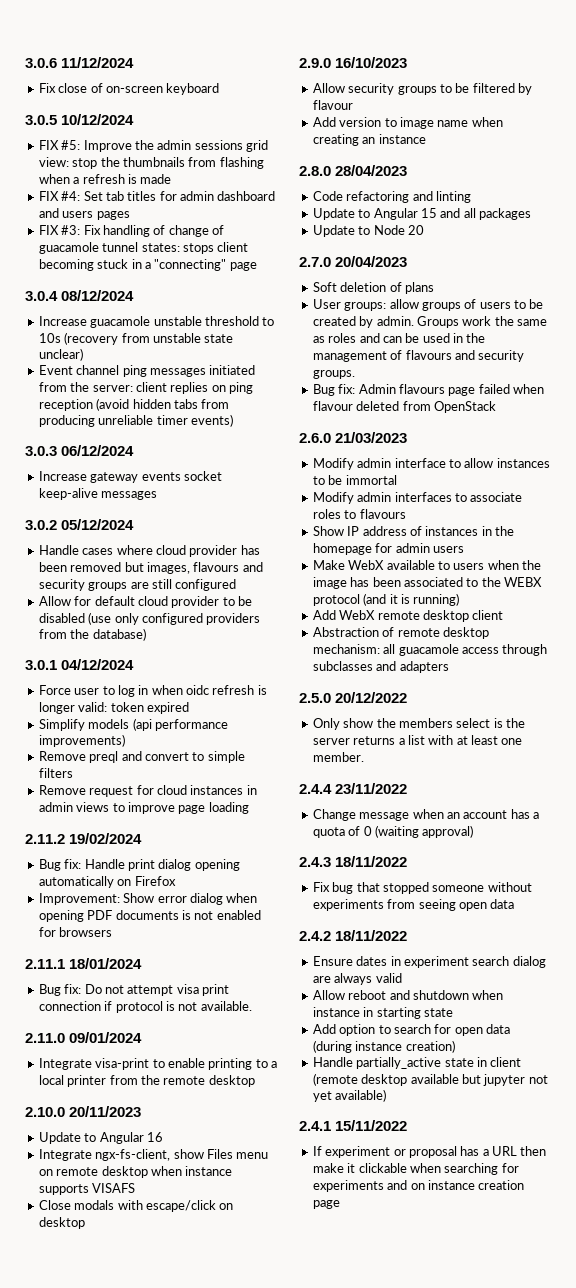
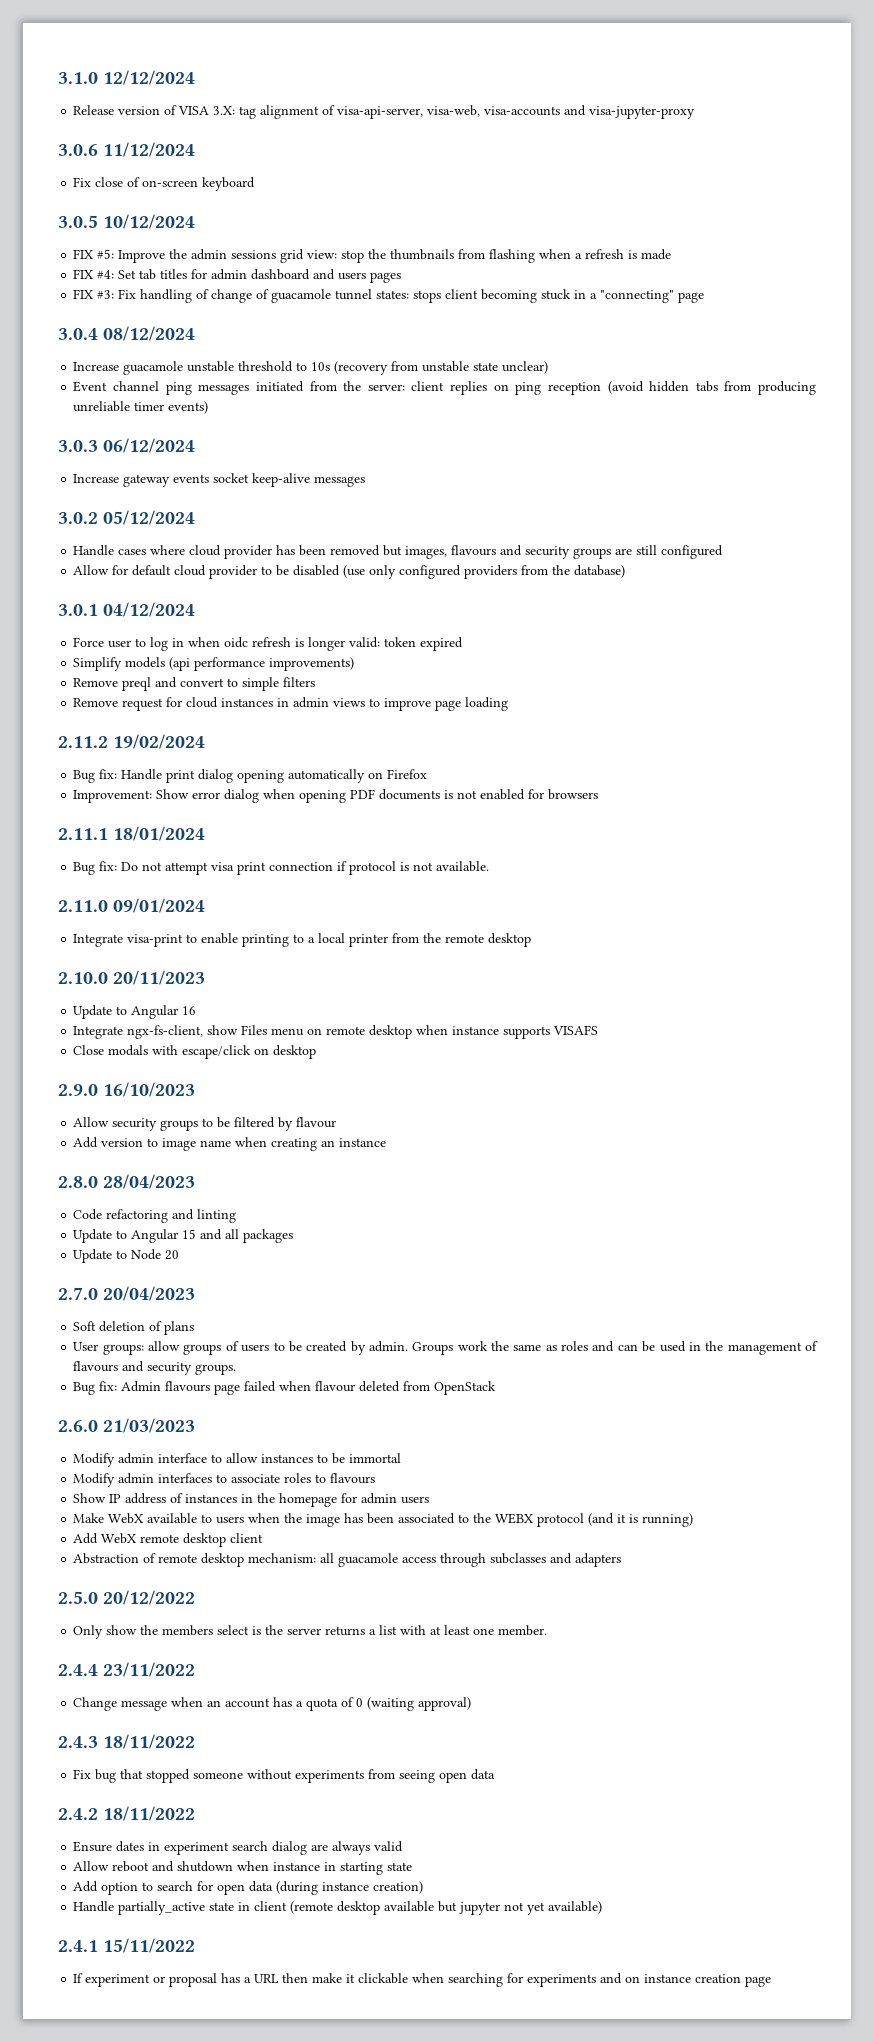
+ 3.1.0 12/12/2024
+ Release version of VISA 3.X: tag alignment of visa-api-server, visa-web, visa-accounts and visa-jupyter-proxy

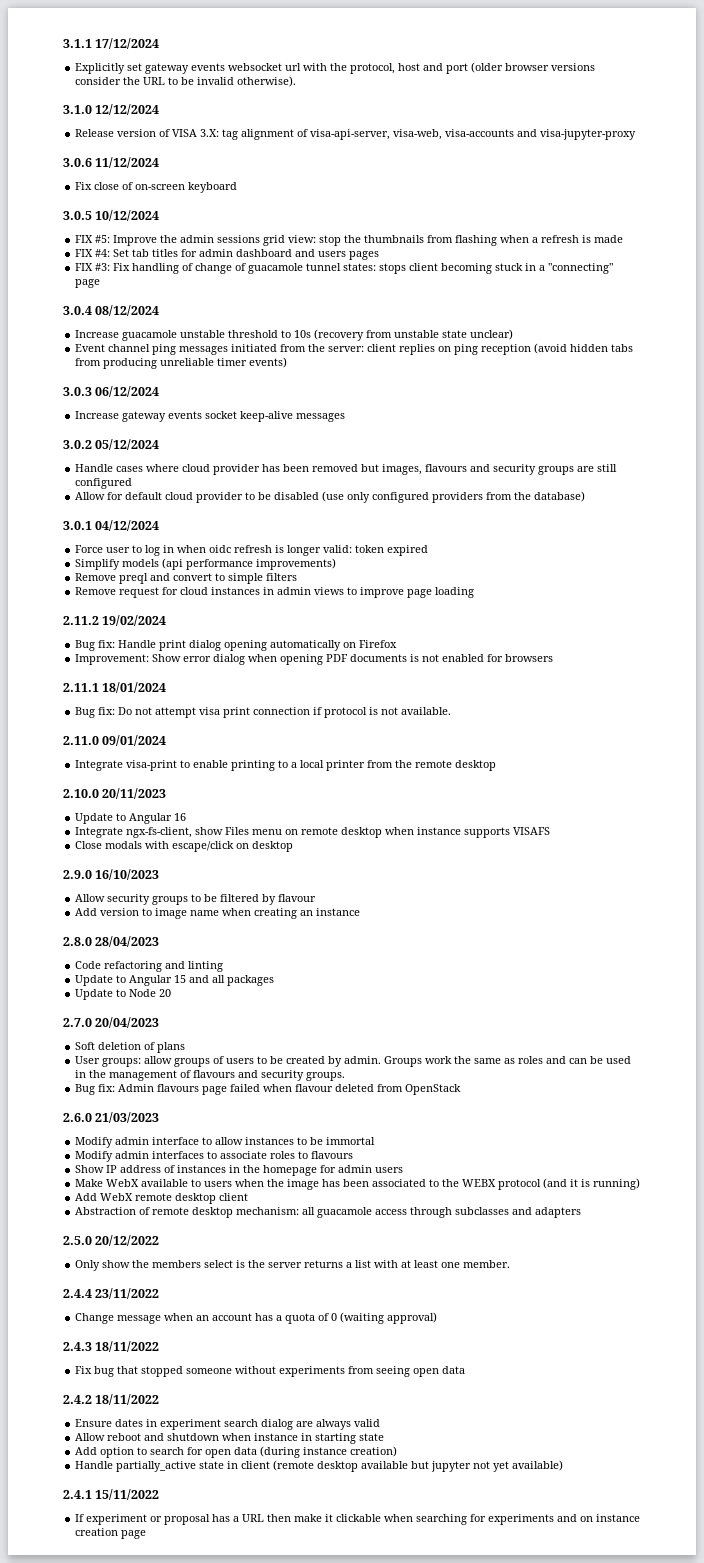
+ 3.1.1 17/12/2024
+ Explicitly set gateway events websocket url with the protocol, host and port (older browser versions consider the URL to be invalid otherwise).

